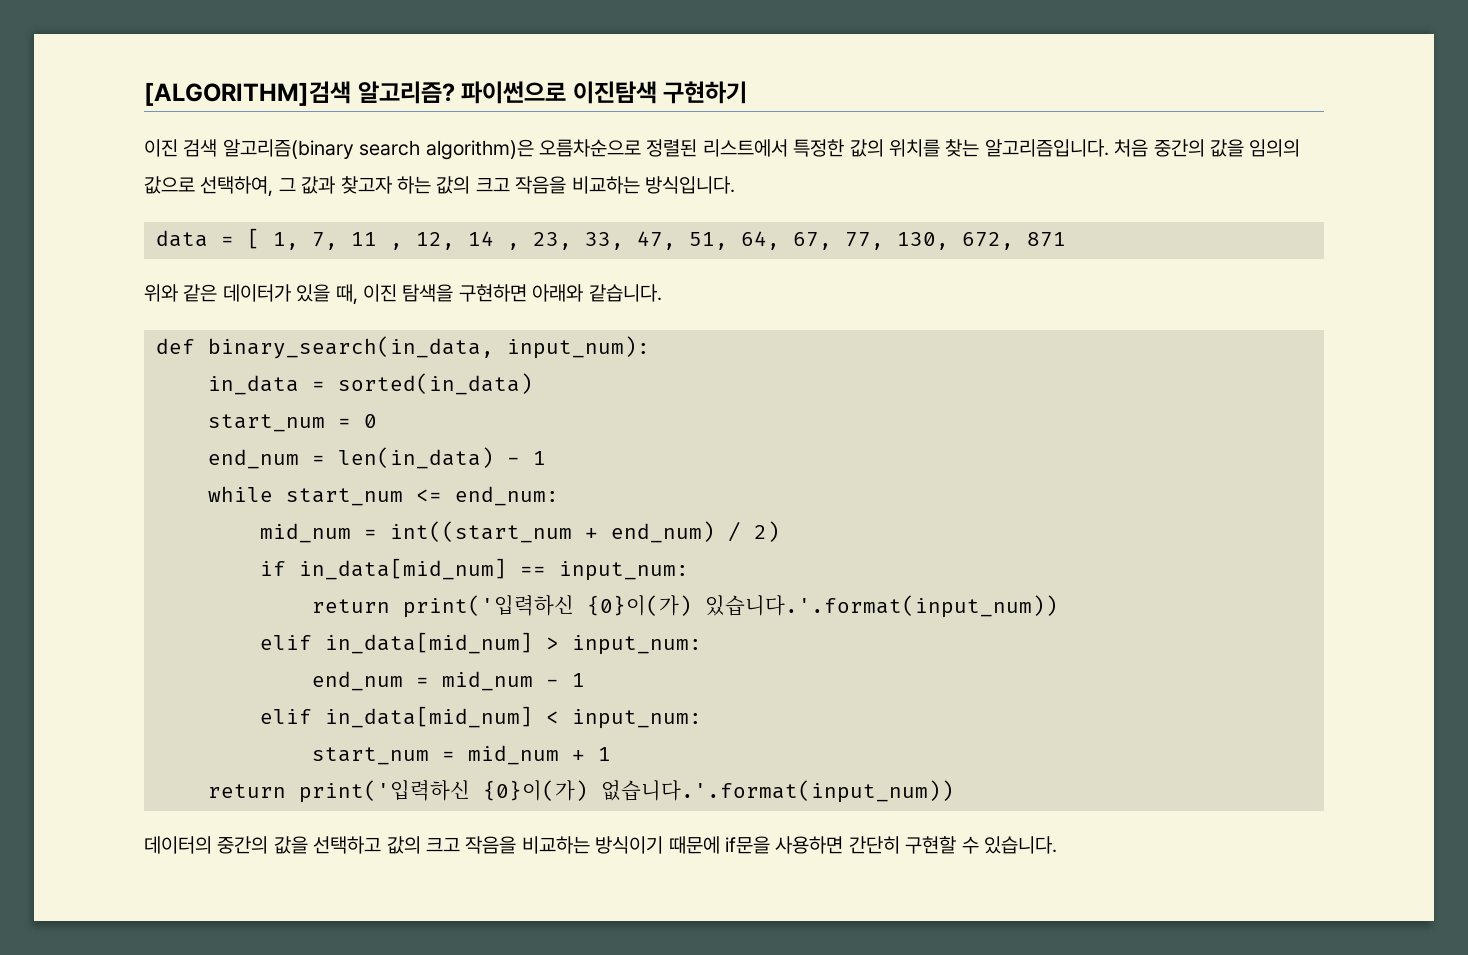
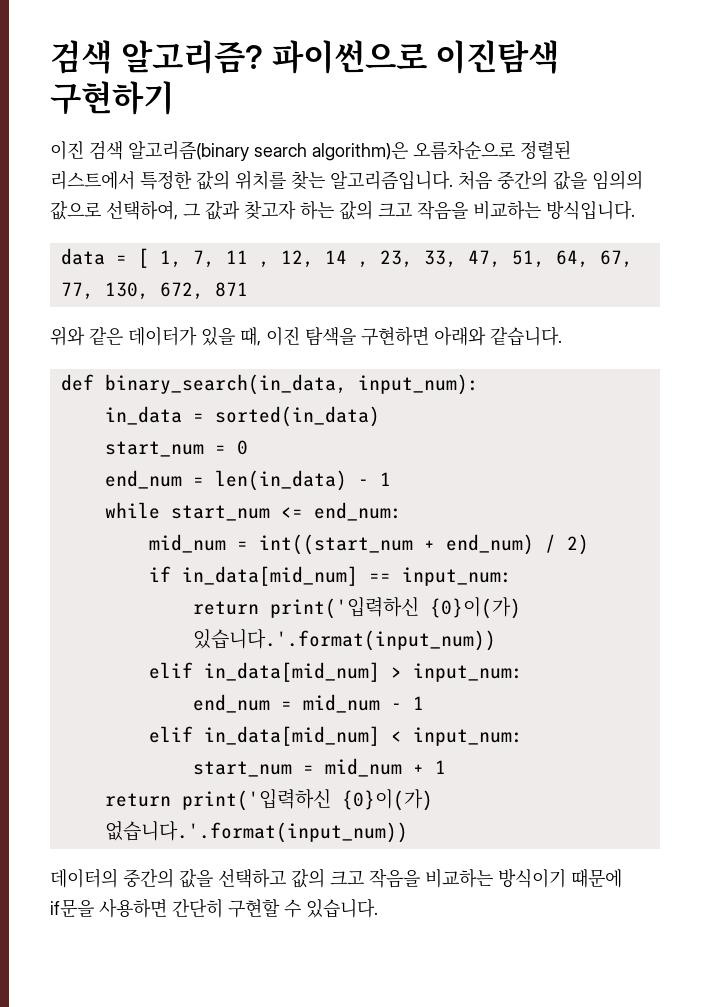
- [ALGORITHM]검색 알고리즘?
+ 검색 알고리즘?

